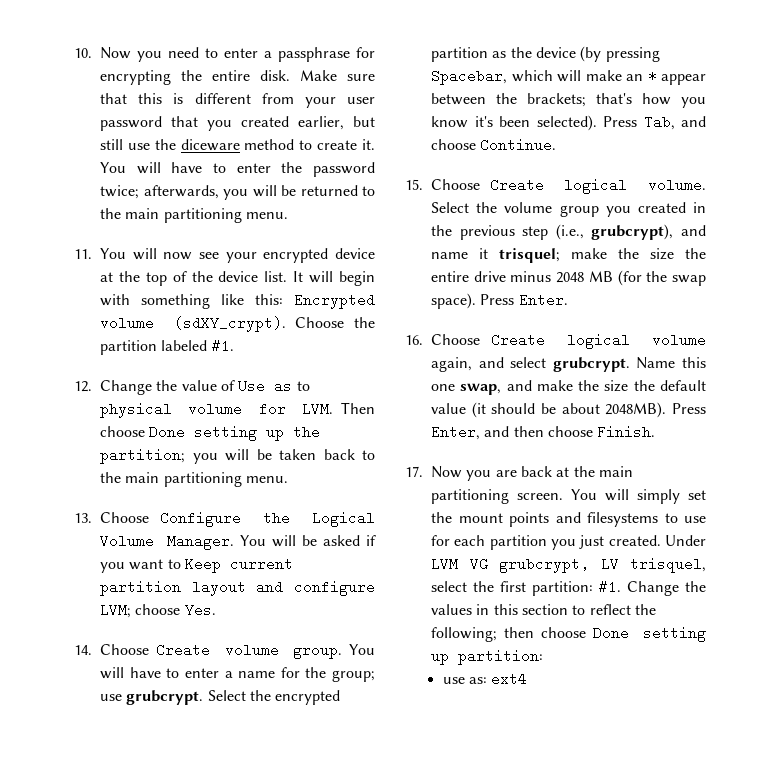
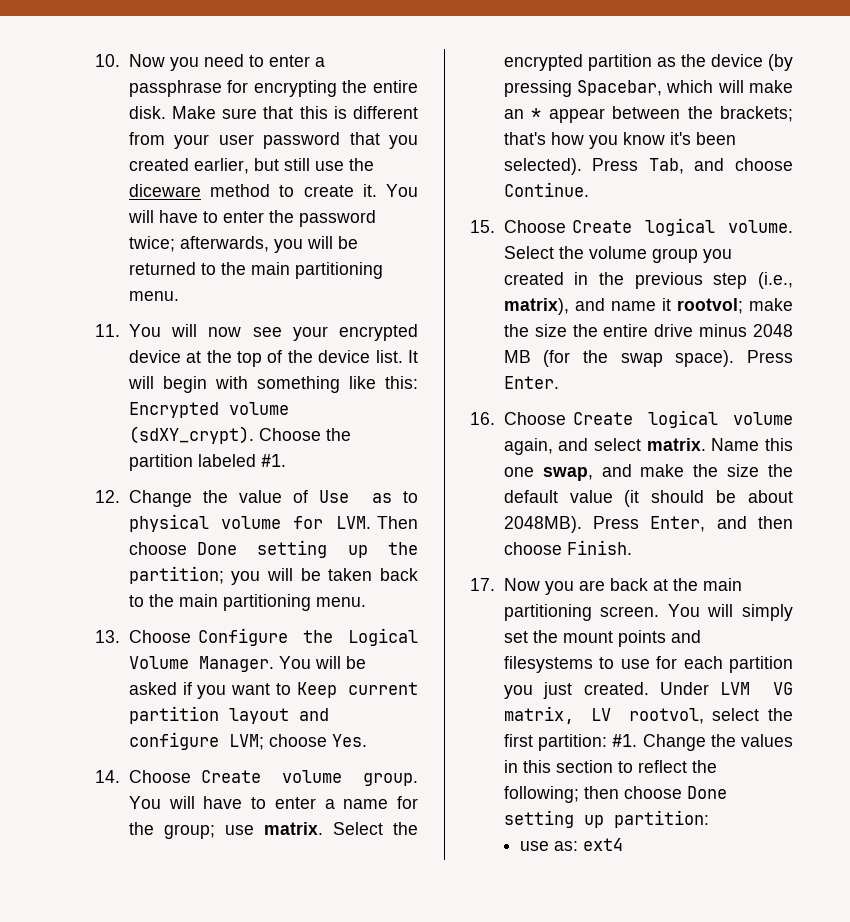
- You will have to enter a name for the group; use grubcrypt.
+ You will have to enter a name for the group; use matrix.
- Select the volume group you created in the previous step (i.e., grubcrypt), and name it trisquel; make the size the entire drive minus 2048 MB (for the swap space).
+ Select the volume group you created in the previous step (i.e., matrix), and name it rootvol; make the size the entire drive minus 2048 MB (for the swap space).
- 16. Choose Create logical volume again, and select grubcrypt.
+ 16. Choose Create logical volume again, and select matrix.
- Under LVM VG grubcrypt, LV trisquel, select the first partition: #1.
+ Under LVM VG matrix, LV rootvol, select the first partition: #1.

